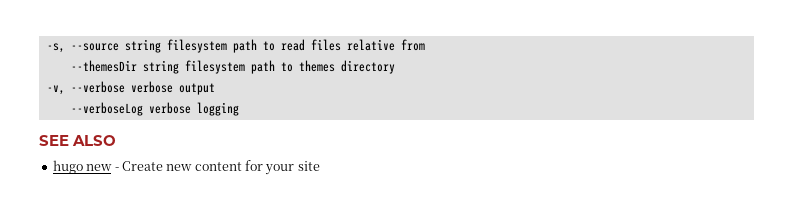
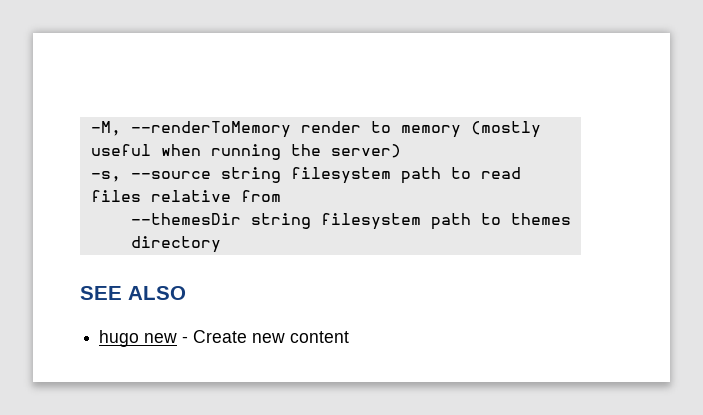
+ -M, --renderToMemory render to memory (mostly useful when running the server)
- -v, --verbose verbose output
- --verboseLog verbose logging
- hugo new - Create new content for your site
+ hugo new - Create new content

